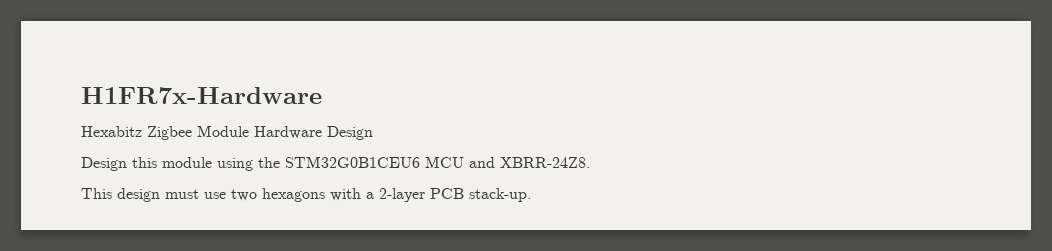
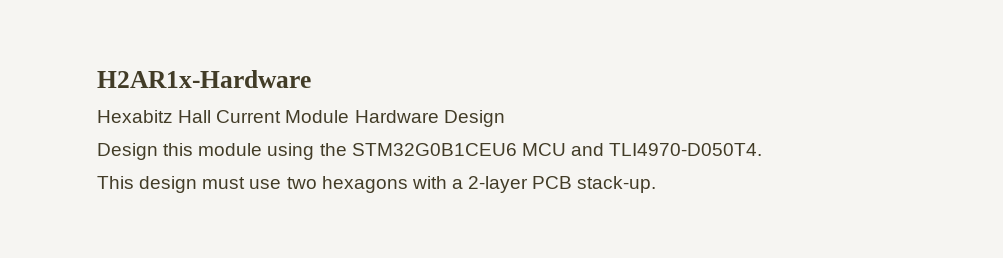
- H1FR7x-Hardware
+ H2AR1x-Hardware
- Hexabitz Zigbee Module Hardware Design
+ Hexabitz Hall Current Module Hardware Design
- Design this module using the STM32G0B1CEU6 MCU and XBRR-24Z8.
+ Design this module using the STM32G0B1CEU6 MCU and TLI4970-D050T4.

